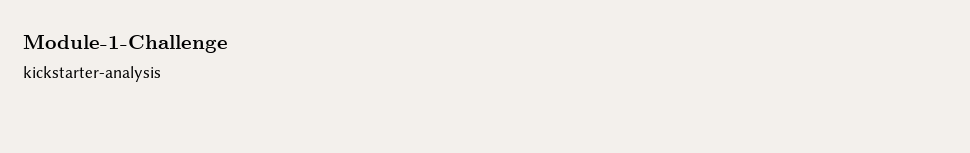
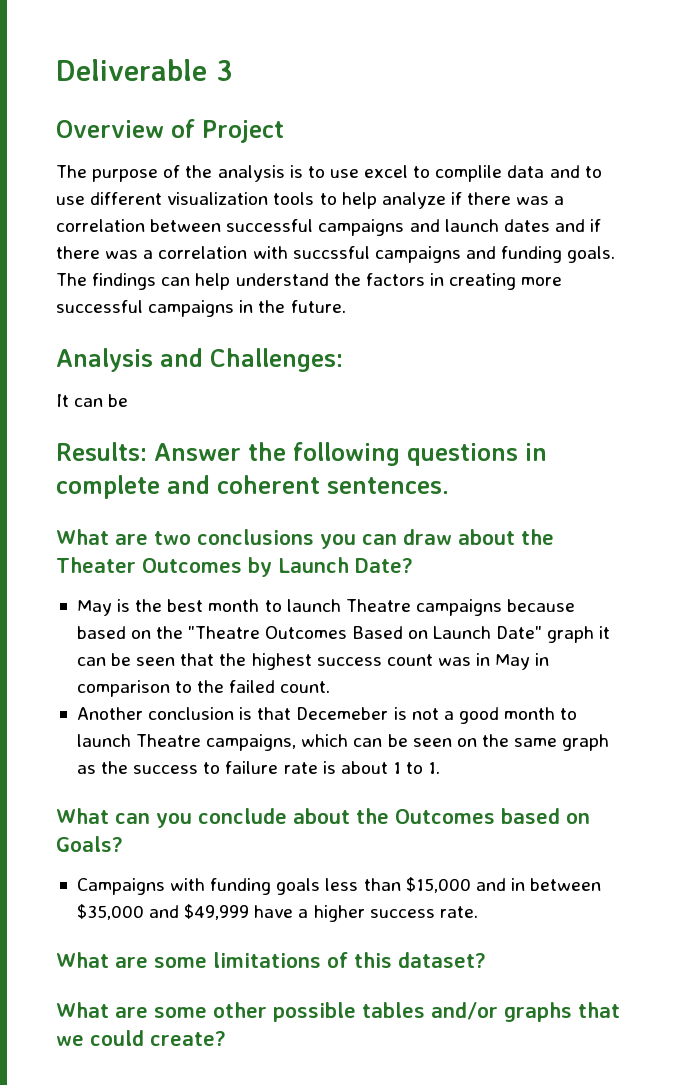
- Module-1-Challenge
- kickstarter-analysis
+ Deliverable 3
+ Overview of Project
+ The purpose of the analysis is to use excel to complile data and to use different visualization tools to help analyze if there was a correlation between successful campaigns and launch dates and if there was a correlation with succssful campaigns and funding goals. The findings can help understand the factors in creating more successful campaigns in the future.
+ Analysis and Challenges:
+ It can be
+ Results: Answer the following questions in complete and coherent sentences.
+ What are two conclusions you can draw about the Theater Outcomes by Launch Date?
+ May is the best month to launch Theatre campaigns because based on the "Theatre Outcomes Based on Launch Date" graph it can be seen that the highest success count was in May in comparison to the failed count.
+ Another conclusion is that Decemeber is not a good month to launch Theatre campaigns, which can be seen on the same graph as the success to failure rate is about 1 to 1.
+ What can you conclude about the Outcomes based on Goals?
+ Campaigns with funding goals less than $15,000 and in between $35,000 and $49,999 have a higher success rate.
+ What are some limitations of this dataset?
+ What are some other possible tables and/or graphs that we could create?

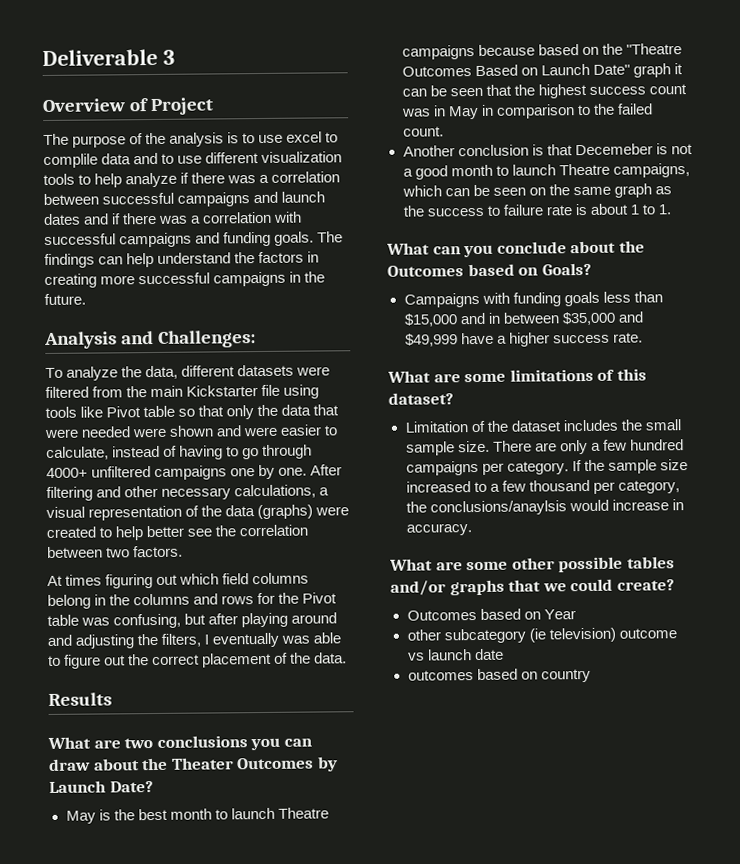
- The purpose of the analysis is to use excel to complile data and to use different visualization tools to help analyze if there was a correlation between successful campaigns and launch dates and if there was a correlation with succssful campaigns and funding goals.
+ The purpose of the analysis is to use excel to complile data and to use different visualization tools to help analyze if there was a correlation between successful campaigns and launch dates and if there was a correlation with successful campaigns and funding goals.
- It can be
- Results: Answer the following questions in complete and coherent sentences.
+ To analyze the data, different datasets were filtered from the main Kickstarter file using tools like Pivot table so that only the data that were needed were shown and were easier to calculate, instead of having to go through 4000+ unfiltered campaigns one by one. After filtering and other necessary calculations, a visual representation of the data (graphs) were created to help better see the correlation between two factors.
+ At times figuring out which field columns belong in the columns and rows for the Pivot table was confusing, but after playing around and adjusting the filters, I eventually was able to figure out the correct placement of the data.
+ Results
+ Limitation of the dataset includes the small sample size. There are only a few hundred campaigns per category. If the sample size increased to a few thousand per category, the conclusions/anaylsis would increase in accuracy.
+ Outcomes based on Year
+ other subcategory (ie television) outcome vs launch date
+ outcomes based on country

